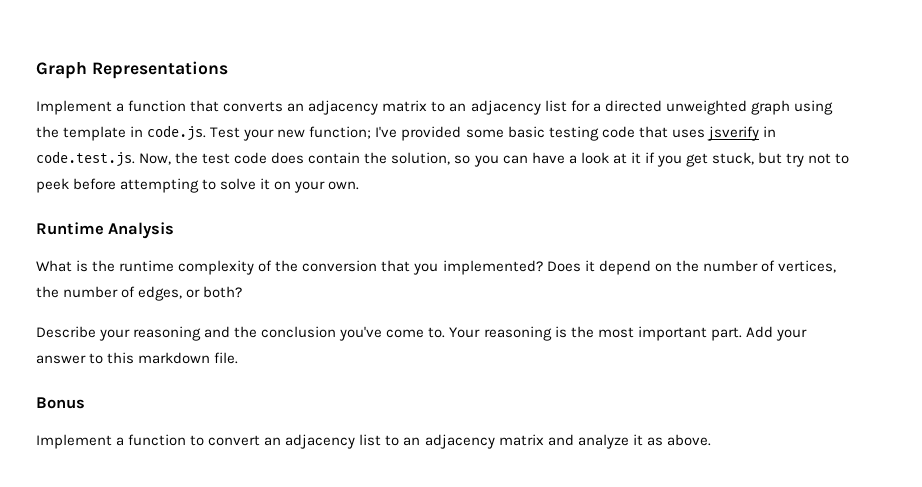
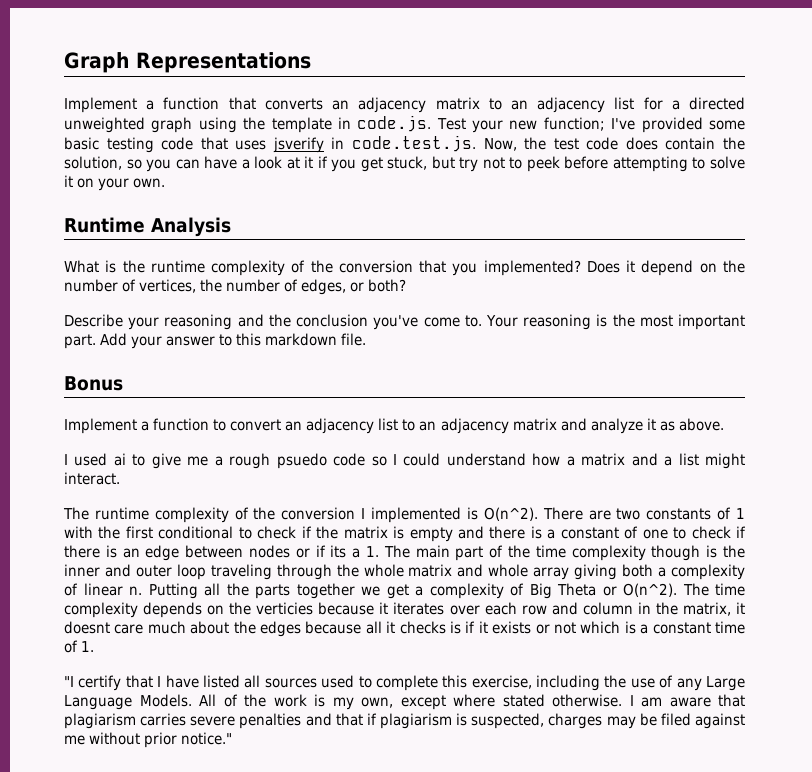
+ I used ai to give me a rough psuedo code so I could understand how a matrix and a list might interact.
+ The runtime complexity of the conversion I implemented is O(n^2). There are two constants of 1 with the first conditional to check if the matrix is empty and there is a constant of one to check if there is an edge between nodes or if its a 1. The main part of the time complexity though is the inner and outer loop traveling through the whole matrix and whole array giving both a complexity of linear n. Putting all the parts together we get a complexity of Big Theta or O(n^2). The time complexity depends on the verticies because it iterates over each row and column in the matrix, it doesnt care much about the edges because all it checks is if it exists or not which is a constant time of 1.
+ "I certify that I have listed all sources used to complete this exercise, including the use of any Large Language Models. All of the work is my own, except where stated otherwise. I am aware that plagiarism carries severe penalties and that if plagiarism is suspected, charges may be filed against me without prior notice."

